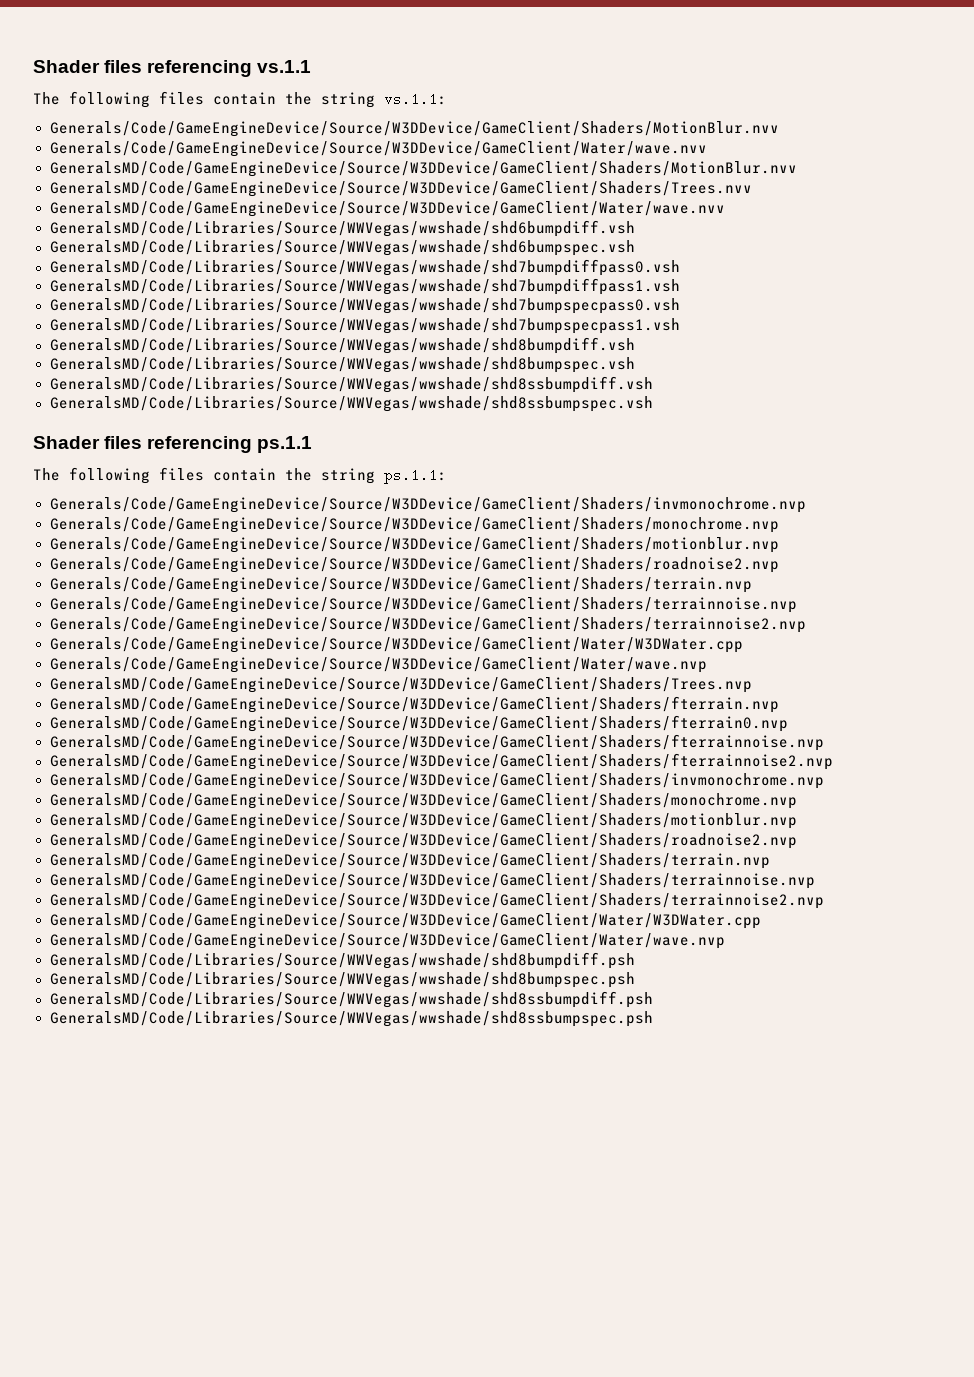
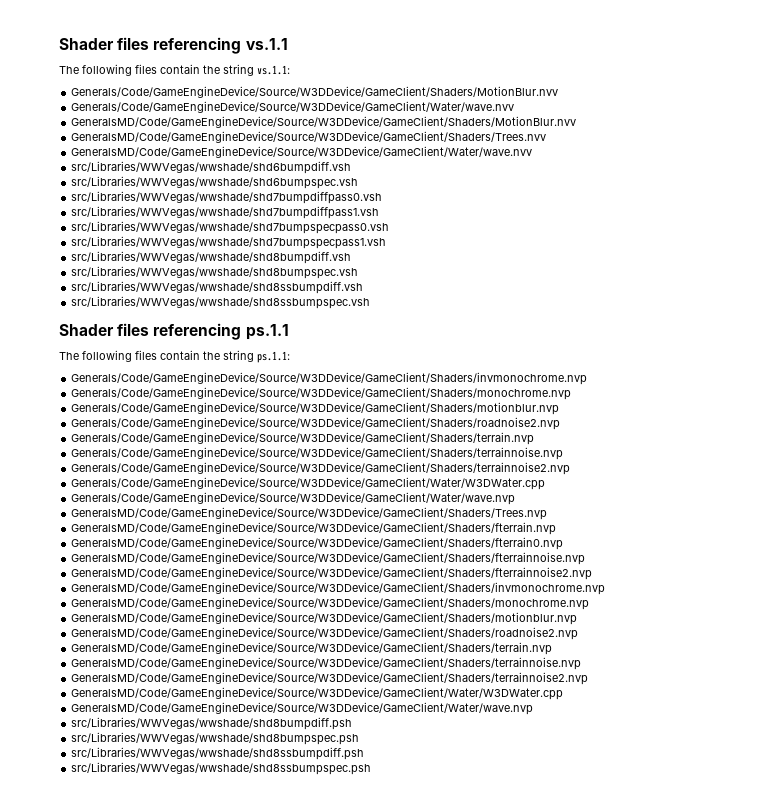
- GeneralsMD/Code/Libraries/Source/WWVegas/wwshade/shd6bumpdiff.vsh
- GeneralsMD/Code/Libraries/Source/WWVegas/wwshade/shd6bumpspec.vsh
- GeneralsMD/Code/Libraries/Source/WWVegas/wwshade/shd7bumpdiffpass0.vsh
- GeneralsMD/Code/Libraries/Source/WWVegas/wwshade/shd7bumpdiffpass1.vsh
- GeneralsMD/Code/Libraries/Source/WWVegas/wwshade/shd7bumpspecpass0.vsh
- GeneralsMD/Code/Libraries/Source/WWVegas/wwshade/shd7bumpspecpass1.vsh
- GeneralsMD/Code/Libraries/Source/WWVegas/wwshade/shd8bumpdiff.vsh
- GeneralsMD/Code/Libraries/Source/WWVegas/wwshade/shd8bumpspec.vsh
- GeneralsMD/Code/Libraries/Source/WWVegas/wwshade/shd8ssbumpdiff.vsh
- GeneralsMD/Code/Libraries/Source/WWVegas/wwshade/shd8ssbumpspec.vsh
+ src/Libraries/WWVegas/wwshade/shd6bumpdiff.vsh
+ src/Libraries/WWVegas/wwshade/shd6bumpspec.vsh
+ src/Libraries/WWVegas/wwshade/shd7bumpdiffpass0.vsh
+ src/Libraries/WWVegas/wwshade/shd7bumpdiffpass1.vsh
+ src/Libraries/WWVegas/wwshade/shd7bumpspecpass0.vsh
+ src/Libraries/WWVegas/wwshade/shd7bumpspecpass1.vsh
+ src/Libraries/WWVegas/wwshade/shd8bumpdiff.vsh
+ src/Libraries/WWVegas/wwshade/shd8bumpspec.vsh
+ src/Libraries/WWVegas/wwshade/shd8ssbumpdiff.vsh
+ src/Libraries/WWVegas/wwshade/shd8ssbumpspec.vsh
- GeneralsMD/Code/Libraries/Source/WWVegas/wwshade/shd8bumpdiff.psh
- GeneralsMD/Code/Libraries/Source/WWVegas/wwshade/shd8bumpspec.psh
- GeneralsMD/Code/Libraries/Source/WWVegas/wwshade/shd8ssbumpdiff.psh
- GeneralsMD/Code/Libraries/Source/WWVegas/wwshade/shd8ssbumpspec.psh
+ src/Libraries/WWVegas/wwshade/shd8bumpdiff.psh
+ src/Libraries/WWVegas/wwshade/shd8bumpspec.psh
+ src/Libraries/WWVegas/wwshade/shd8ssbumpdiff.psh
+ src/Libraries/WWVegas/wwshade/shd8ssbumpspec.psh

